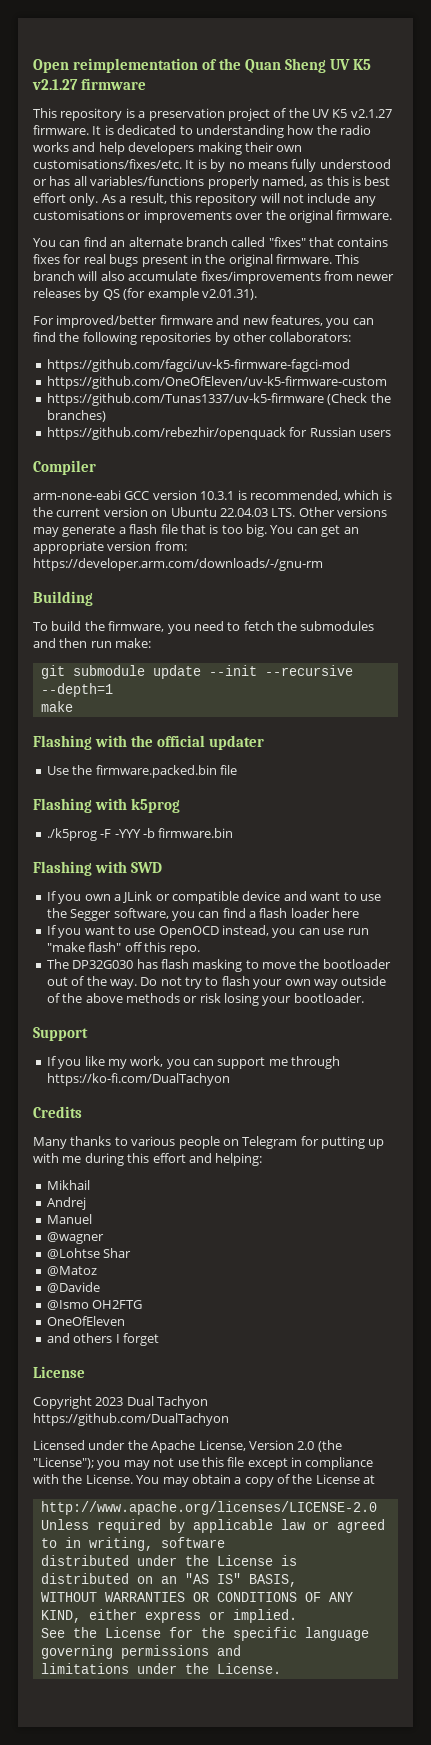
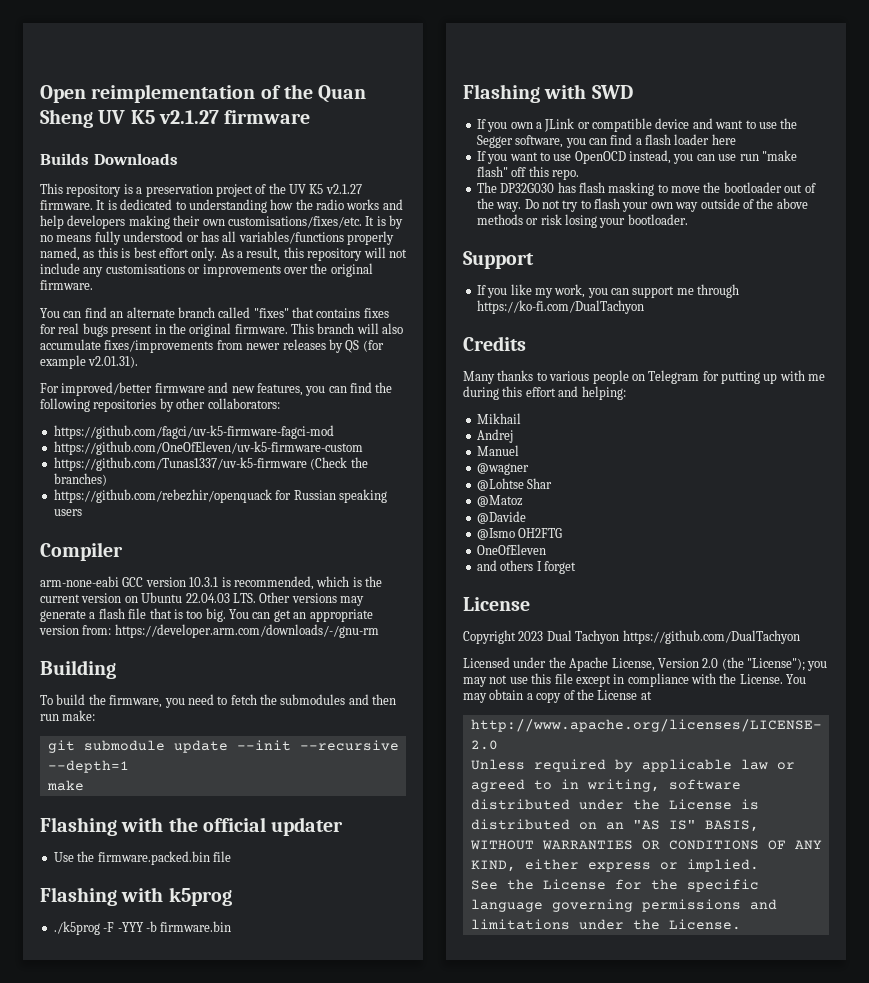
+ Builds Downloads
- https://github.com/rebezhir/openquack for Russian users
+ https://github.com/rebezhir/openquack for Russian speaking users

